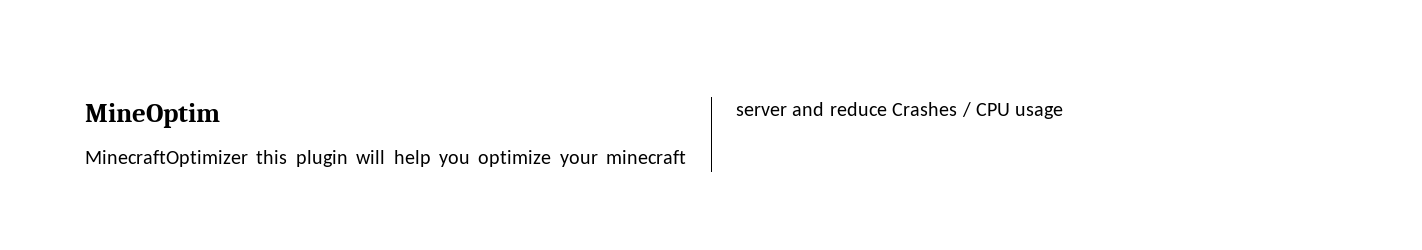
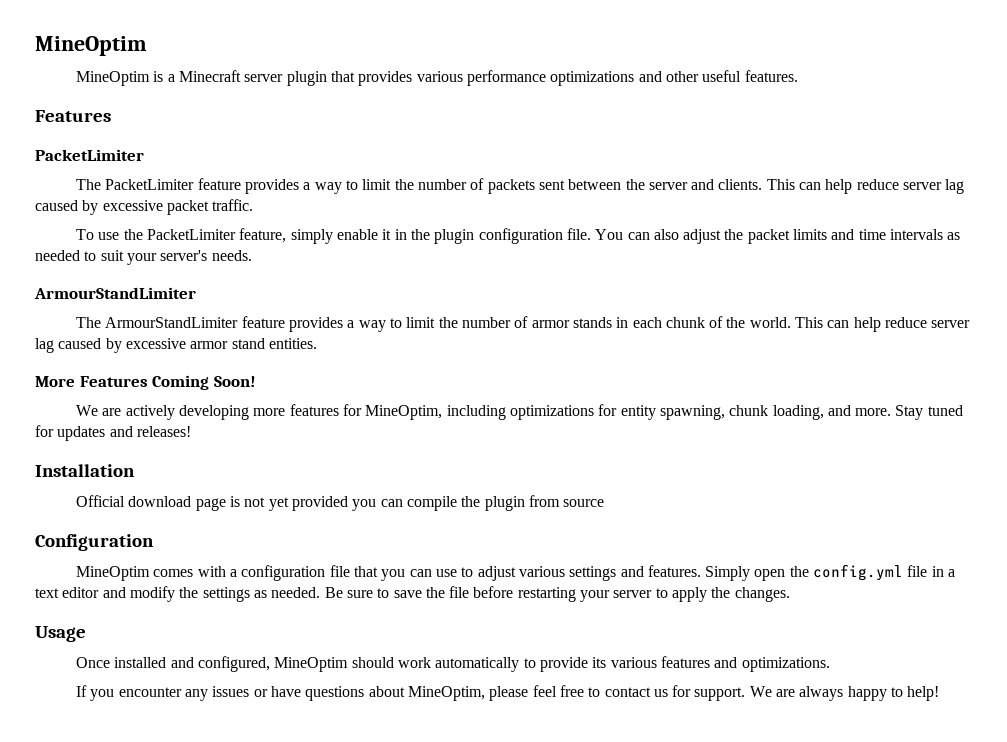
- MinecraftOptimizer this plugin will help you optimize your minecraft server and reduce Crashes / CPU usage
+ MineOptim is a Minecraft server plugin that provides various performance optimizations and other useful features.
+ Features
+ PacketLimiter
+ The PacketLimiter feature provides a way to limit the number of packets sent between the server and clients. This can help reduce server lag caused by excessive packet traffic.
+ To use the PacketLimiter feature, simply enable it in the plugin configuration file. You can also adjust the packet limits and time intervals as needed to suit your server's needs.
+ ArmourStandLimiter
+ The ArmourStandLimiter feature provides a way to limit the number of armor stands in each chunk of the world. This can help reduce server lag caused by excessive armor stand entities.
+ More Features Coming Soon!
+ We are actively developing more features for MineOptim, including optimizations for entity spawning, chunk loading, and more. Stay tuned for updates and releases!
+ Installation
+ Official download page is not yet provided you can compile the plugin from source
+ Configuration
+ MineOptim comes with a configuration file that you can use to adjust various settings and features. Simply open the config.yml file in a text editor and modify the settings as needed. Be sure to save the file before restarting your server to apply the changes.
+ Usage
+ Once installed and configured, MineOptim should work automatically to provide its various features and optimizations.
+ If you encounter any issues or have questions about MineOptim, please feel free to contact us for support. We are always happy to help!

